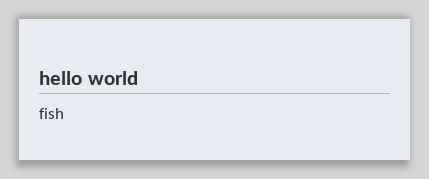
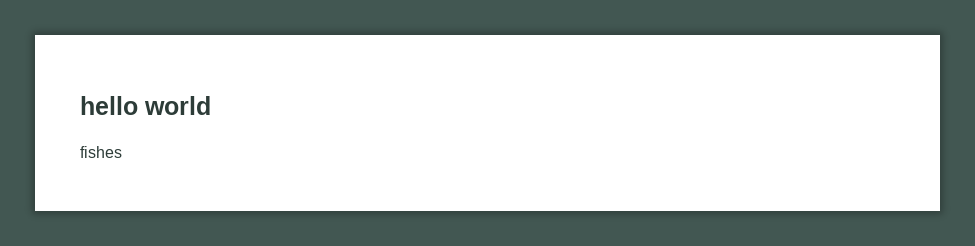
- fish
+ fishes

